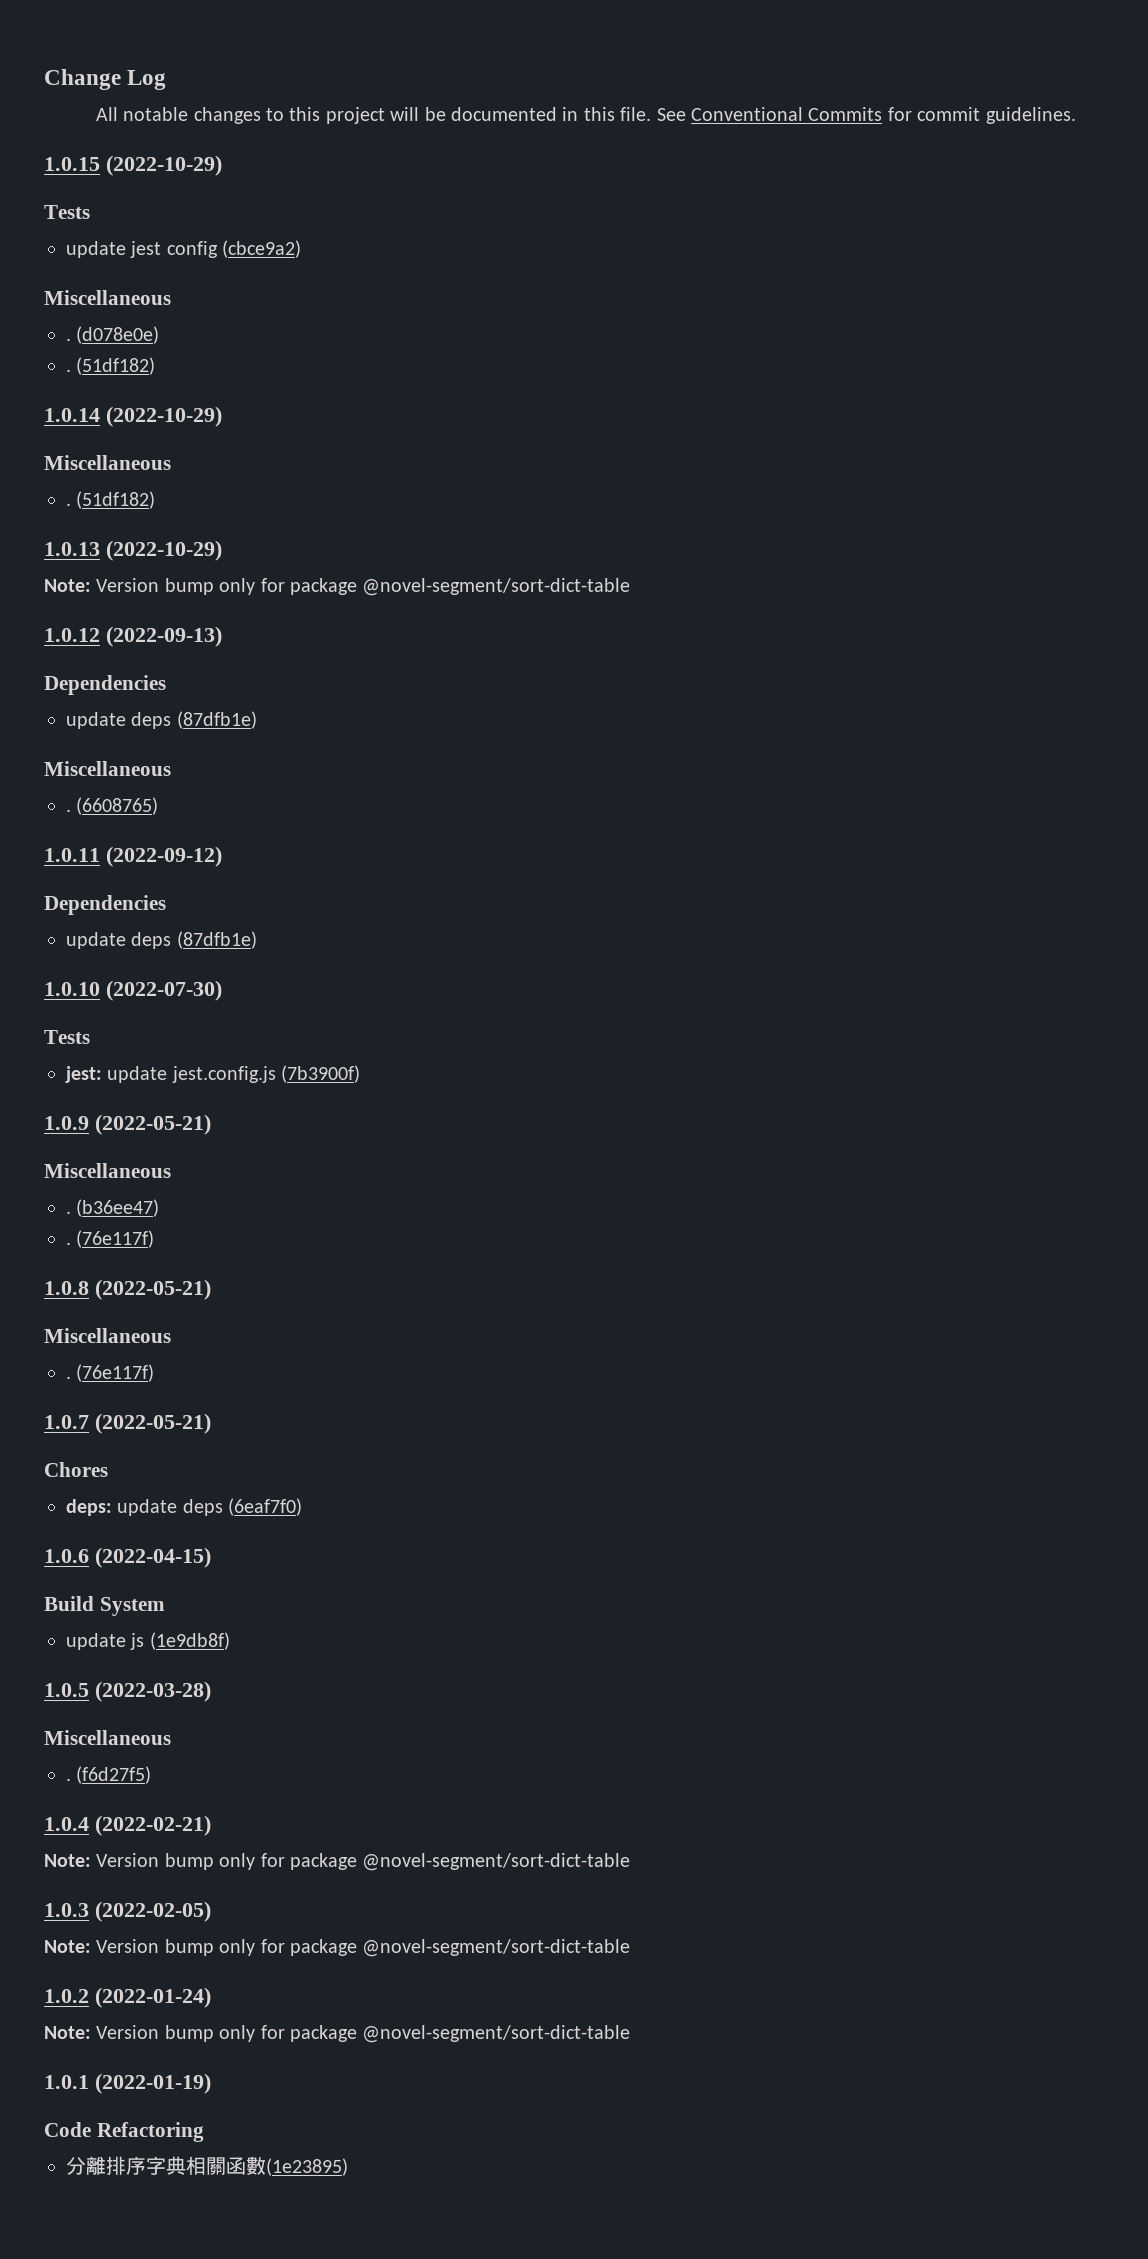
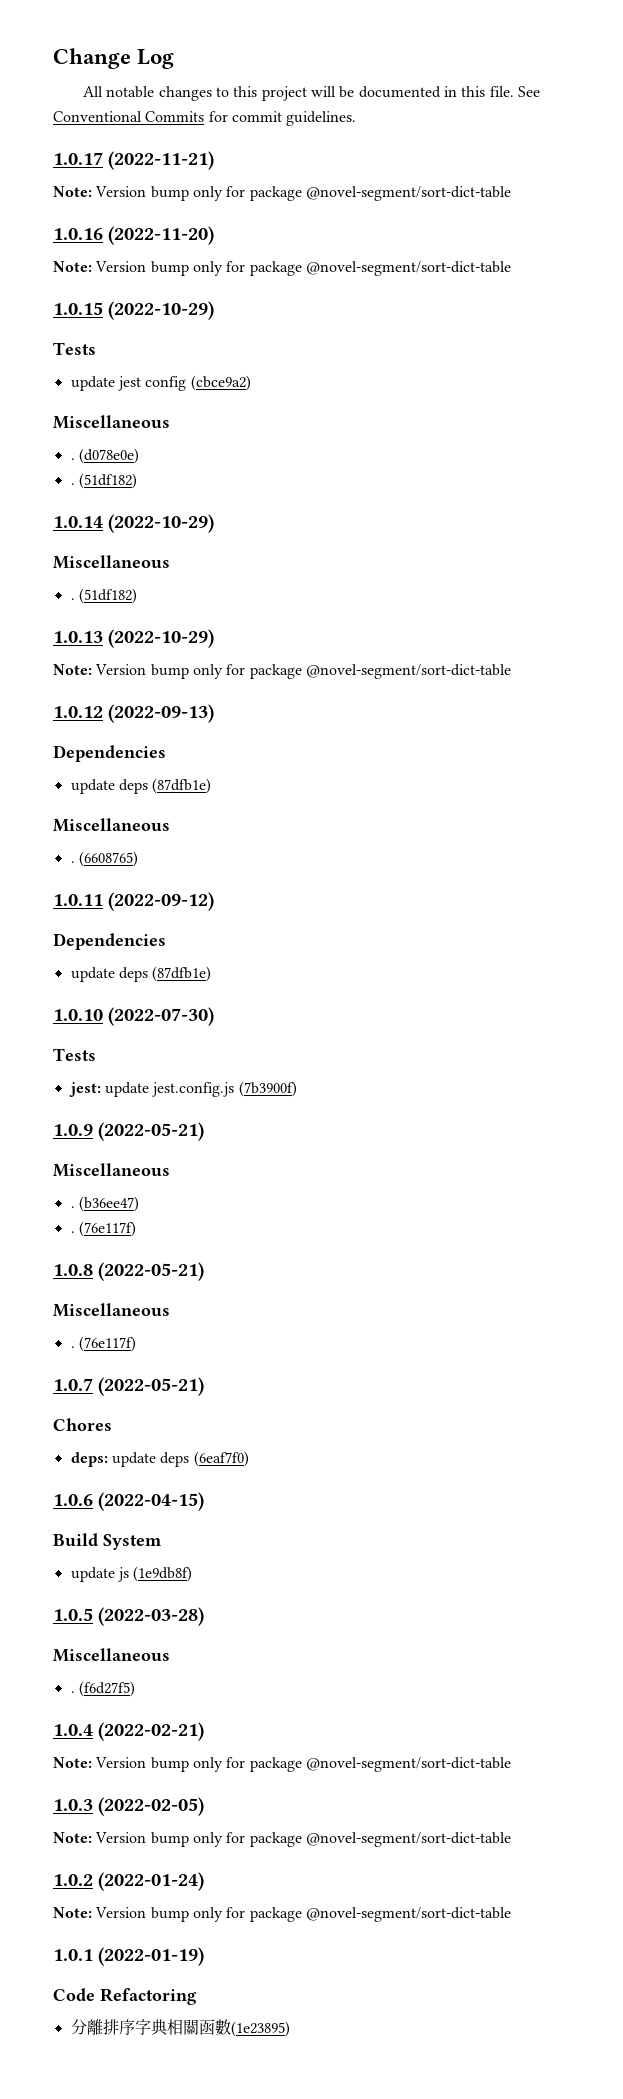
+ 1.0.17 (2022-11-21)
+ Note: Version bump only for package @novel-segment/sort-dict-table
+ 1.0.16 (2022-11-20)
+ Note: Version bump only for package @novel-segment/sort-dict-table

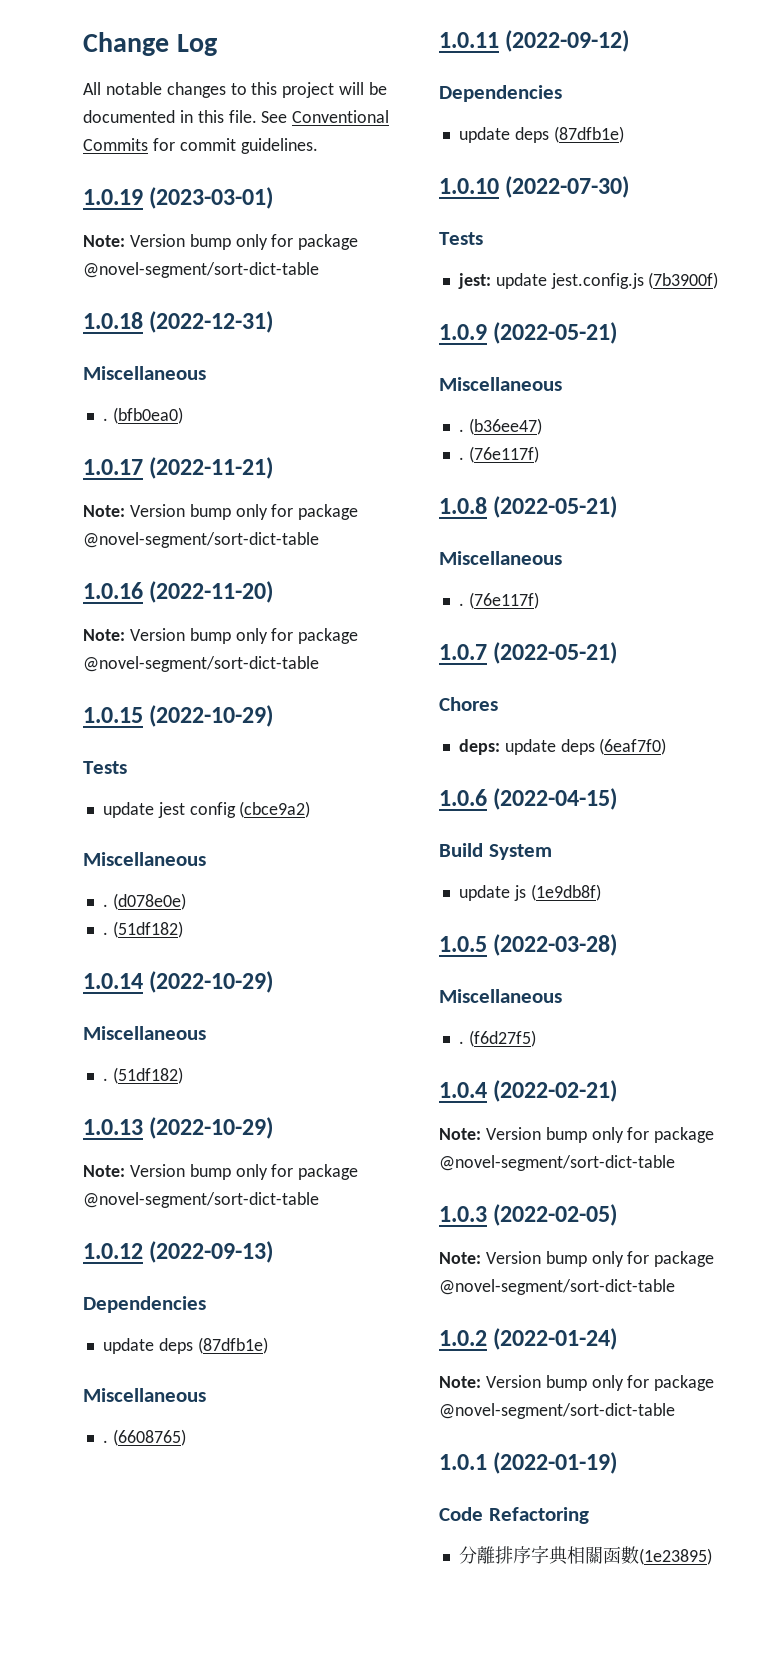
+ 1.0.19 (2023-03-01)
+ Note: Version bump only for package @novel-segment/sort-dict-table
+ 1.0.18 (2022-12-31)
+ Miscellaneous
+ . (bfb0ea0)

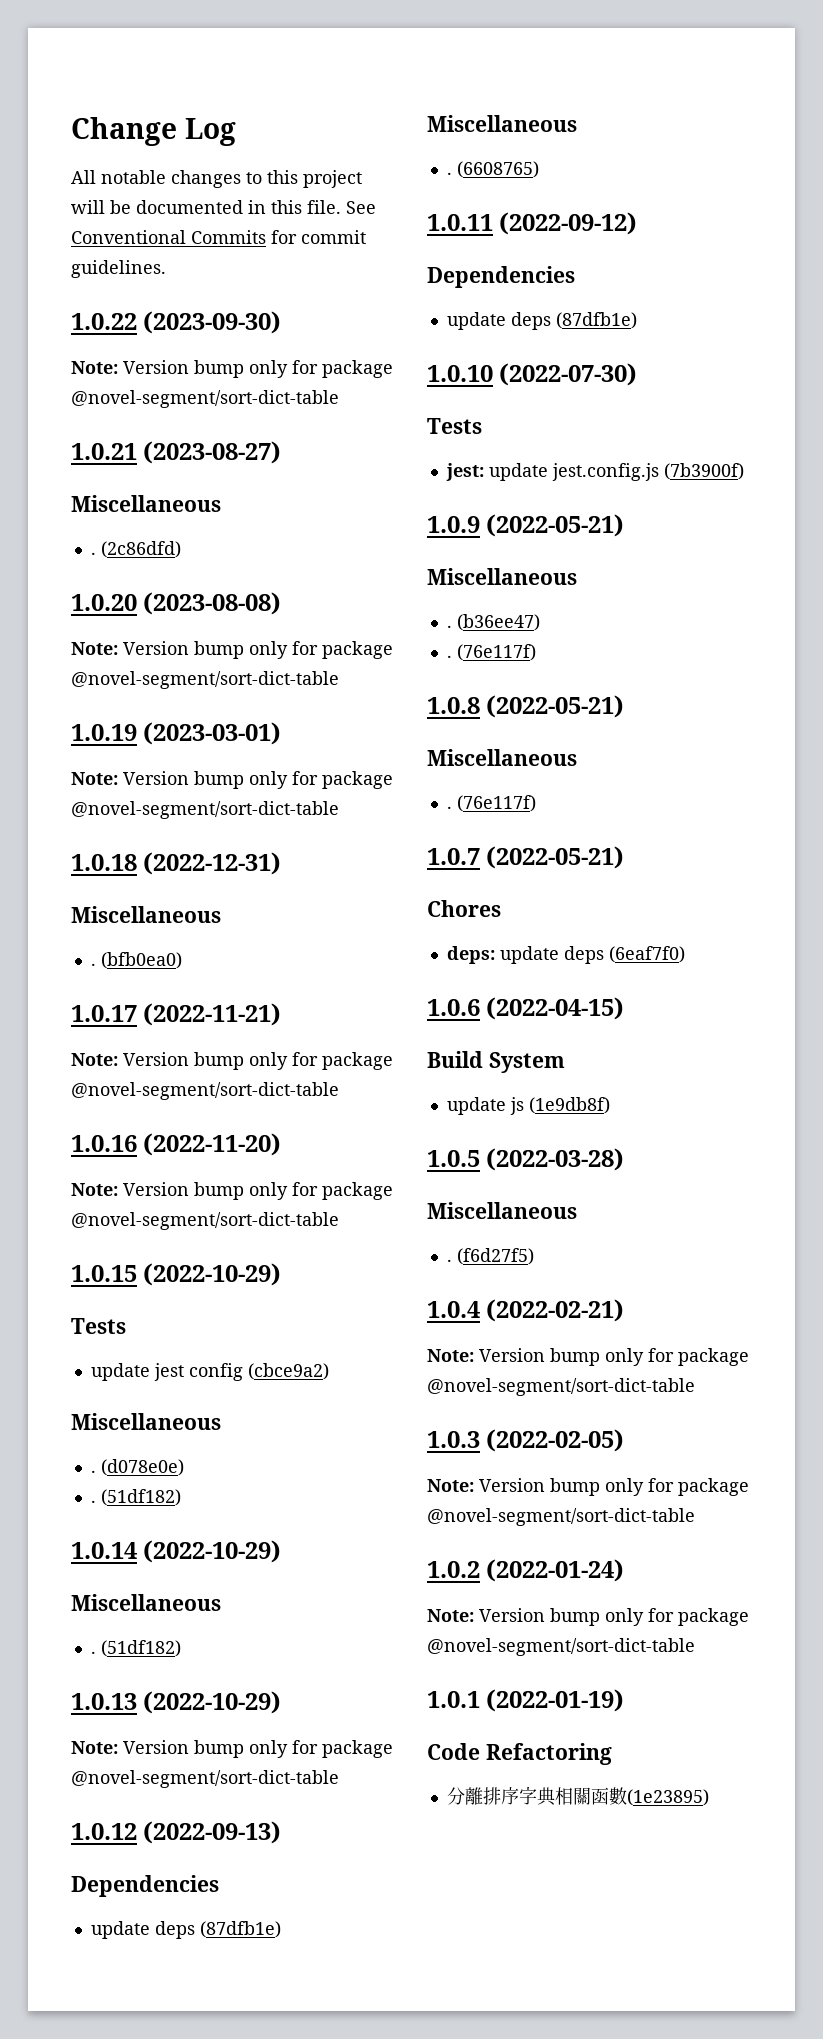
+ 1.0.22 (2023-09-30)
+ Note: Version bump only for package @novel-segment/sort-dict-table
+ 1.0.21 (2023-08-27)
+ Miscellaneous
+ . (2c86dfd)
+ 1.0.20 (2023-08-08)
+ Note: Version bump only for package @novel-segment/sort-dict-table

